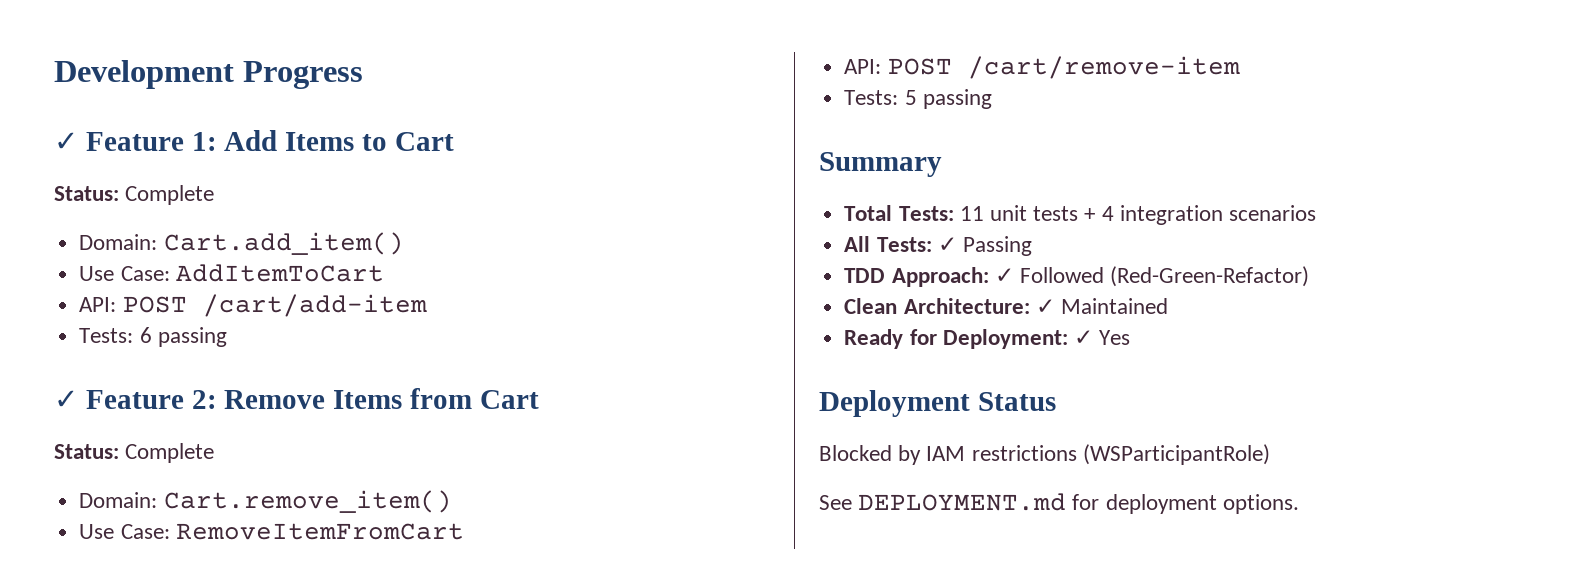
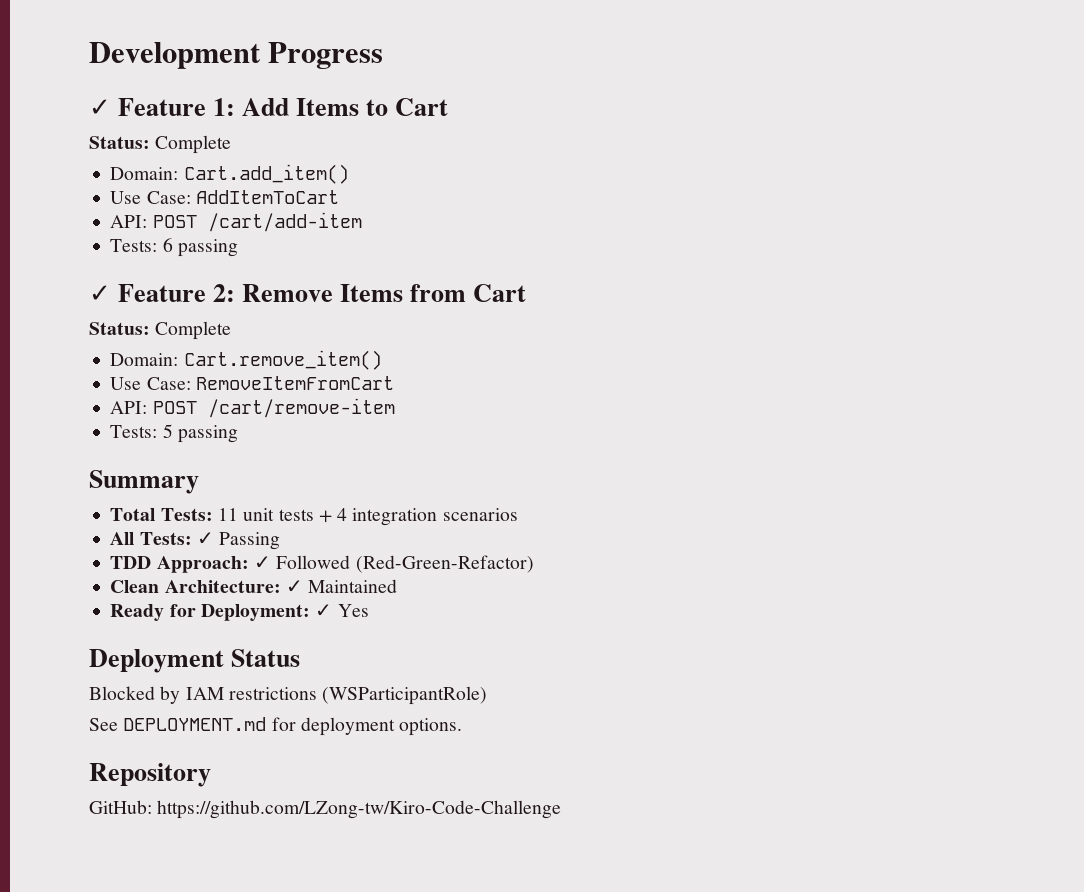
+ Repository
+ GitHub: https://github.com/LZong-tw/Kiro-Code-Challenge

